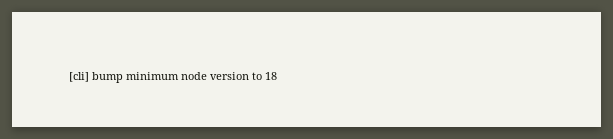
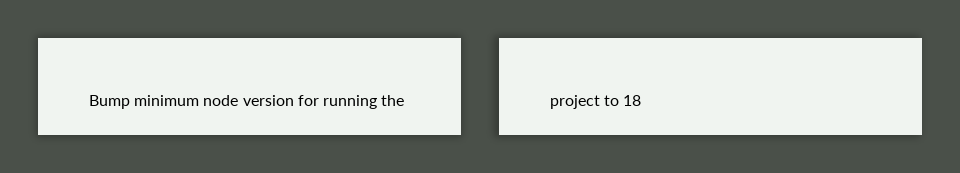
- [cli] bump minimum node version to 18
+ Bump minimum node version for running the project to 18

